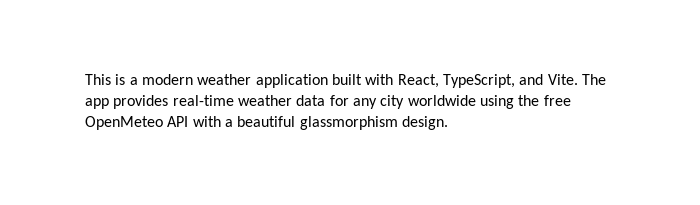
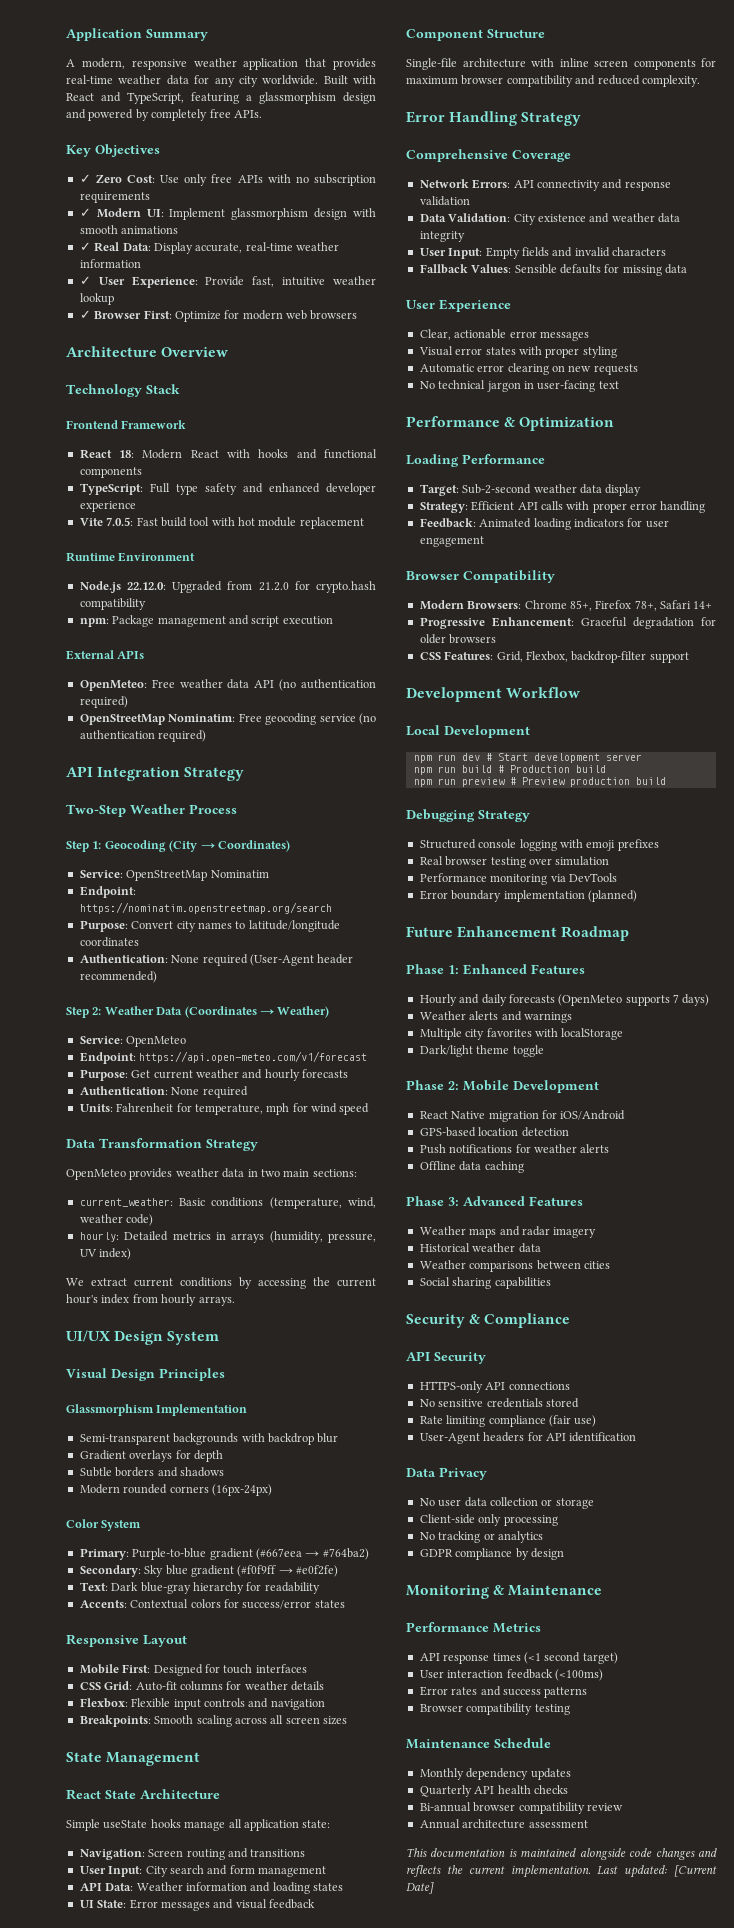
- This is a modern weather application built with React, TypeScript, and Vite. The app provides real-time weather data for any city worldwide using the free OpenMeteo API with a beautiful glassmorphism design.
+ Application Summary
+ A modern, responsive weather application that provides real-time weather data for any city worldwide. Built with React and TypeScript, featuring a glassmorphism design and powered by completely free APIs.
+ Key Objectives
+ ✓ Zero Cost: Use only free APIs with no subscription requirements
+ ✓ Modern UI: Implement glassmorphism design with smooth animations
+ ✓ Real Data: Display accurate, real-time weather information
+ ✓ User Experience: Provide fast, intuitive weather lookup
+ ✓ Browser First: Optimize for modern web browsers
+ Architecture Overview
+ Technology Stack
+ Frontend Framework
+ React 18: Modern React with hooks and functional components
+ TypeScript: Full type safety and enhanced developer experience
+ Vite 7.0.5: Fast build tool with hot module replacement
+ Runtime Environment
+ Node.js 22.12.0: Upgraded from 21.2.0 for crypto.hash compatibility
+ npm: Package management and script execution
+ External APIs
+ OpenMeteo: Free weather data API (no authentication required)
+ OpenStreetMap Nominatim: Free geocoding service (no authentication required)
+ API Integration Strategy
+ Two-Step Weather Process
+ Step 1: Geocoding (City → Coordinates)
+ Service: OpenStreetMap Nominatim
+ Endpoint: https://nominatim.openstreetmap.org/search
+ Purpose: Convert city names to latitude/longitude coordinates
+ Authentication: None required (User-Agent header recommended)
+ Step 2: Weather Data (Coordinates → Weather)
+ Service: OpenMeteo
+ Endpoint: https://api.open-meteo.com/v1/forecast
+ Purpose: Get current weather and hourly forecasts
+ Authentication: None required
+ Units: Fahrenheit for temperature, mph for wind speed
+ Data Transformation Strategy
+ OpenMeteo provides weather data in two main sections:
+ current_weather: Basic conditions (temperature, wind, weather code)
+ hourly: Detailed metrics in arrays (humidity, pressure, UV index)
+ We extract current conditions by accessing the current hour's index from hourly arrays.
+ UI/UX Design System
+ Visual Design Principles
+ Glassmorphism Implementation
+ Semi-transparent backgrounds with backdrop blur
+ Gradient overlays for depth
+ Subtle borders and shadows
+ Modern rounded corners (16px-24px)
+ Color System
+ Primary: Purple-to-blue gradient (#667eea → #764ba2)
+ Secondary: Sky blue gradient (#f0f9ff → #e0f2fe)
+ Text: Dark blue-gray hierarchy for readability
+ Accents: Contextual colors for success/error states
+ Responsive Layout
+ Mobile First: Designed for touch interfaces
+ CSS Grid: Auto-fit columns for weather details
+ Flexbox: Flexible input controls and navigation
+ Breakpoints: Smooth scaling across all screen sizes
+ State Management
+ React State Architecture
+ Simple useState hooks manage all application state:
+ Navigation: Screen routing and transitions
+ User Input: City search and form management
+ API Data: Weather information and loading states
+ UI State: Error messages and visual feedback
+ Component Structure
+ Single-file architecture with inline screen components for maximum browser compatibility and reduced complexity.
+ Error Handling Strategy
+ Comprehensive Coverage
+ Network Errors: API connectivity and response validation
+ Data Validation: City existence and weather data integrity
+ User Input: Empty fields and invalid characters
+ Fallback Values: Sensible defaults for missing data
+ User Experience
+ Clear, actionable error messages
+ Visual error states with proper styling
+ Automatic error clearing on new requests
+ No technical jargon in user-facing text
+ Performance & Optimization
+ Loading Performance
+ Target: Sub-2-second weather data display
+ Strategy: Efficient API calls with proper error handling
+ Feedback: Animated loading indicators for user engagement
+ Browser Compatibility
+ Modern Browsers: Chrome 85+, Firefox 78+, Safari 14+
+ Progressive Enhancement: Graceful degradation for older browsers
+ CSS Features: Grid, Flexbox, backdrop-filter support
+ Development Workflow
+ Local Development
+ npm run dev # Start development server
+ npm run build # Production build
+ npm run preview # Preview production build
+ Debugging Strategy
+ Structured console logging with emoji prefixes
+ Real browser testing over simulation
+ Performance monitoring via DevTools
+ Error boundary implementation (planned)
+ Future Enhancement Roadmap
+ Phase 1: Enhanced Features
+ Hourly and daily forecasts (OpenMeteo supports 7 days)
+ Weather alerts and warnings
+ Multiple city favorites with localStorage
+ Dark/light theme toggle
+ Phase 2: Mobile Development
+ React Native migration for iOS/Android
+ GPS-based location detection
+ Push notifications for weather alerts
+ Offline data caching
+ Phase 3: Advanced Features
+ Weather maps and radar imagery
+ Historical weather data
+ Weather comparisons between cities
+ Social sharing capabilities
+ Security & Compliance
+ API Security
+ HTTPS-only API connections
+ No sensitive credentials stored
+ Rate limiting compliance (fair use)
+ User-Agent headers for API identification
+ Data Privacy
+ No user data collection or storage
+ Client-side only processing
+ No tracking or analytics
+ GDPR compliance by design
+ Monitoring & Maintenance
+ Performance Metrics
+ API response times (<1 second target)
+ User interaction feedback (<100ms)
+ Error rates and success patterns
+ Browser compatibility testing
+ Maintenance Schedule
+ Monthly dependency updates
+ Quarterly API health checks
+ Bi-annual browser compatibility review
+ Annual architecture assessment
+ This documentation is maintained alongside code changes and reflects the current implementation. Last updated: [Current Date]

